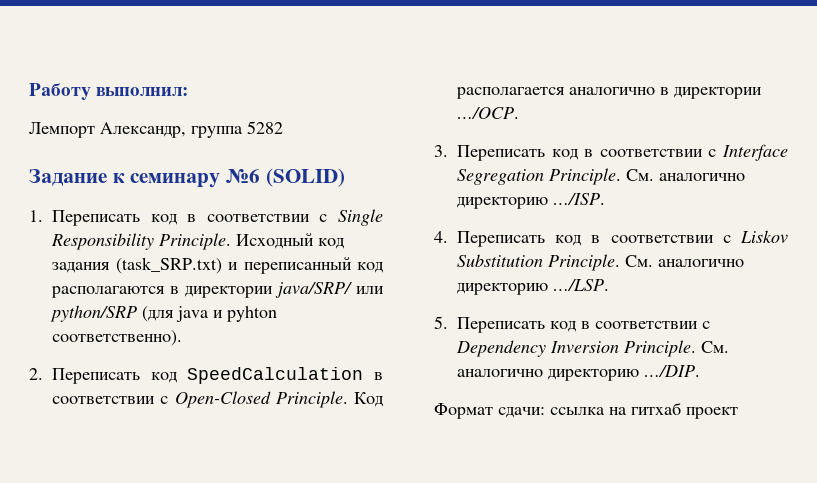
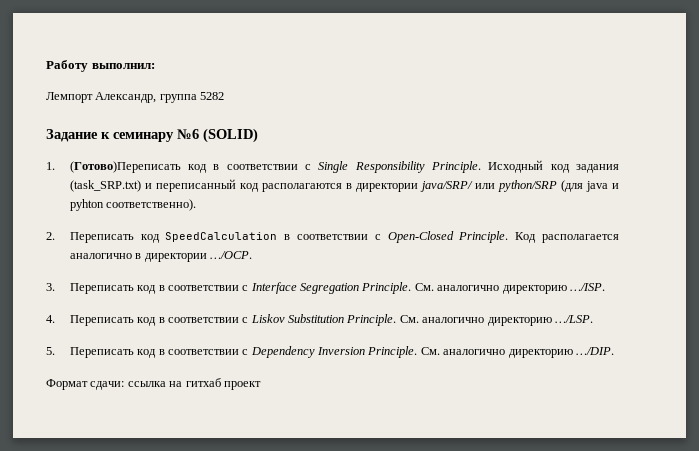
- 1. Переписать код в соответствии с Single Responsibility Principle.
+ 1. (Готово)Переписать код в соответствии с Single Responsibility Principle.

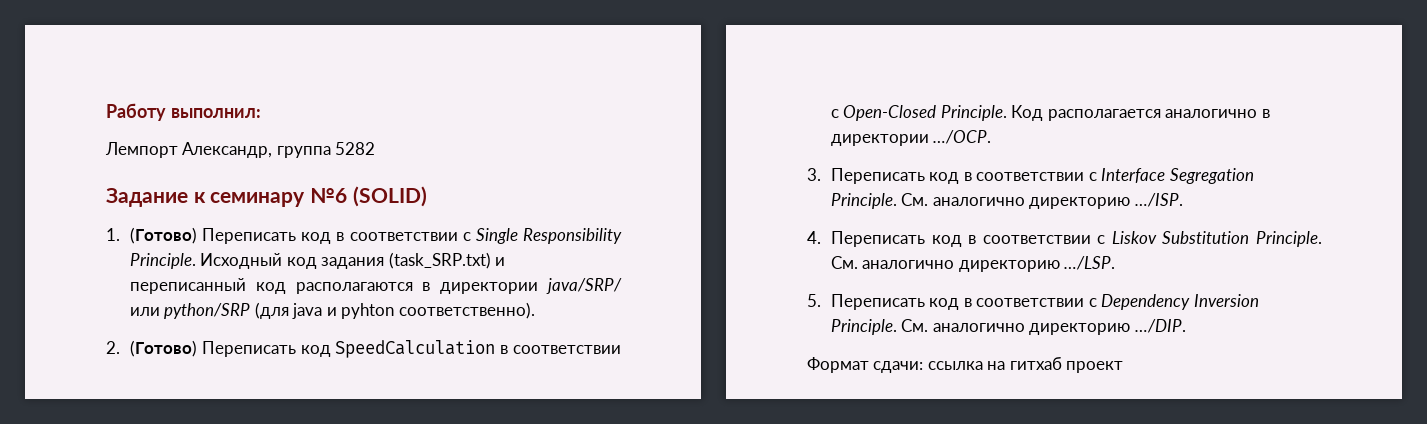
- 1. (Готово)Переписать код в соответствии с Single Responsibility Principle.
+ 1. (Готово) Переписать код в соответствии с Single Responsibility Principle.
- 2. Переписать код SpeedCalculation в соответствии с Open-Closed Principle.
+ 2. (Готово) Переписать код SpeedCalculation в соответствии с Open-Closed Principle.

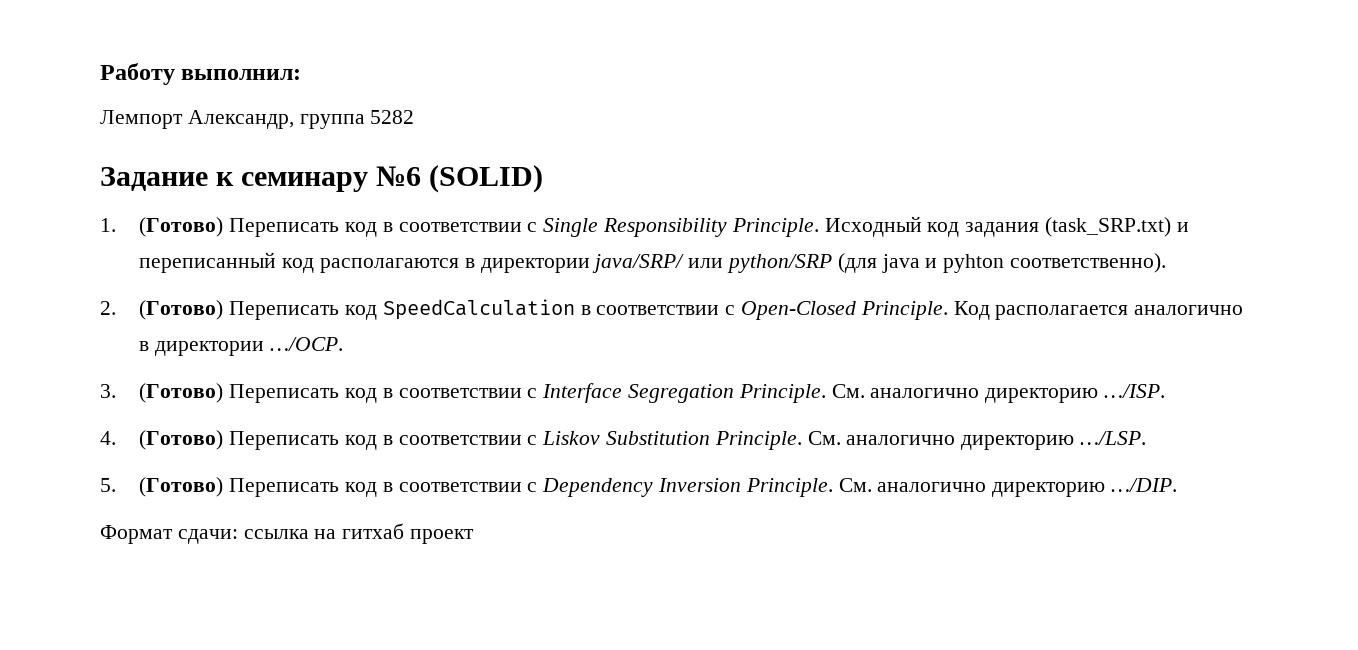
- 3. Переписать код в соответствии с Interface Segregation Principle.
+ 3. (Готово) Переписать код в соответствии с Interface Segregation Principle.
- 4. Переписать код в соответствии с Liskov Substitution Principle.
+ 4. (Готово) Переписать код в соответствии с Liskov Substitution Principle.
- 5. Переписать код в соответствии с Dependency Inversion Principle.
+ 5. (Готово) Переписать код в соответствии с Dependency Inversion Principle.

